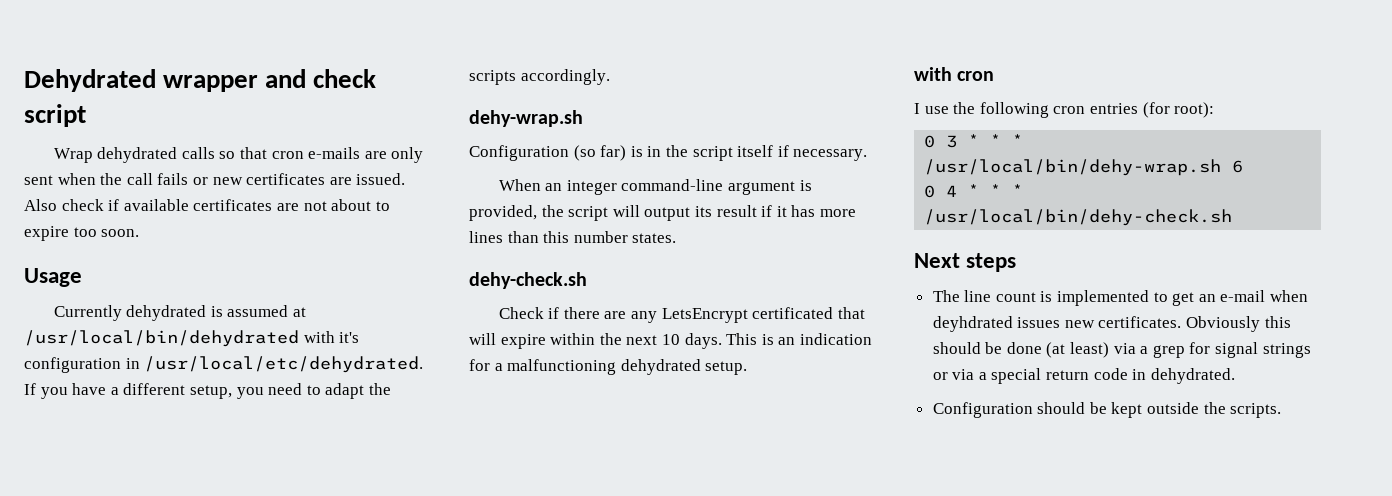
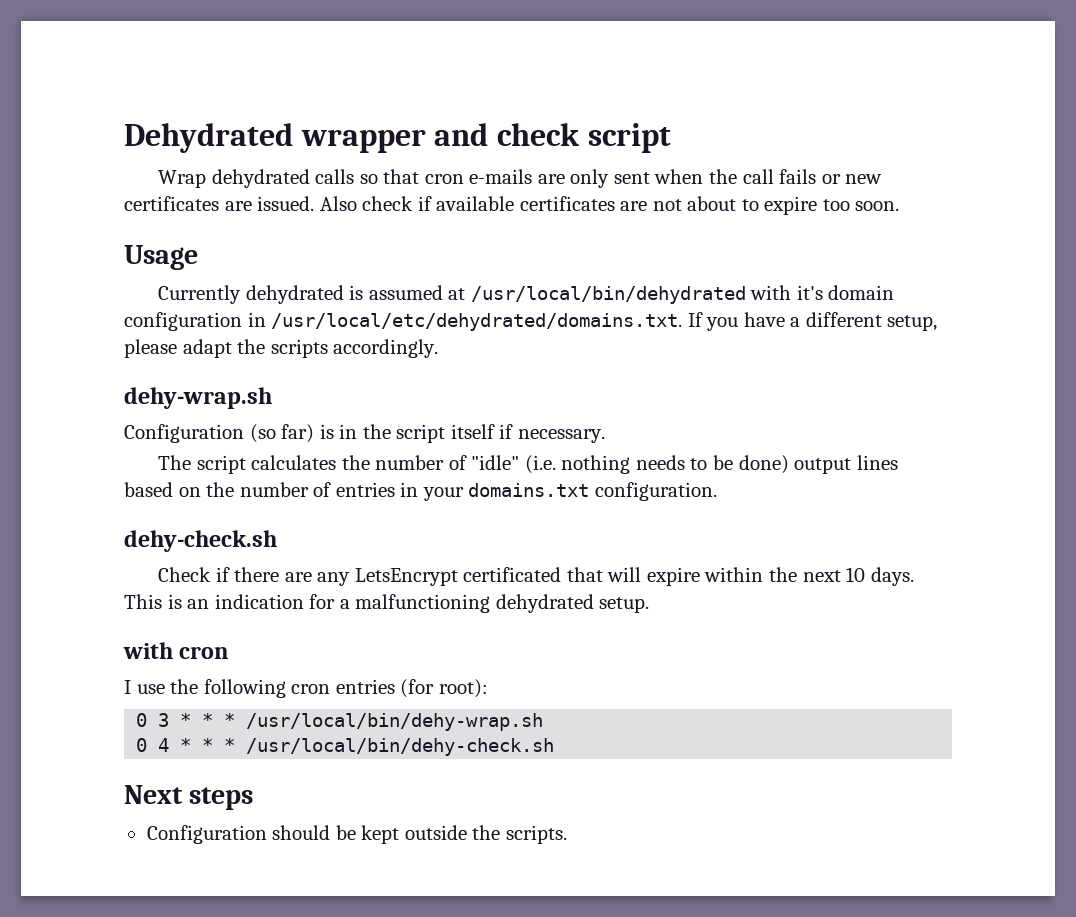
- Currently dehydrated is assumed at /usr/local/bin/dehydrated with it's configuration in /usr/local/etc/dehydrated. If you have a different setup, you need to adapt the scripts accordingly.
+ Currently dehydrated is assumed at /usr/local/bin/dehydrated with it's domain configuration in /usr/local/etc/dehydrated/domains.txt. If you have a different setup, please adapt the scripts accordingly.
- When an integer command-line argument is provided, the script will output its result if it has more lines than this number states.
+ The script calculates the number of "idle" (i.e. nothing needs to be done) output lines based on the number of entries in your domains.txt configuration.
- 0 3 * * * /usr/local/bin/dehy-wrap.sh 6
+ 0 3 * * * /usr/local/bin/dehy-wrap.sh
- The line count is implemented to get an e-mail when deyhdrated issues new certificates. Obviously this should be done (at least) via a grep for signal strings or via a special return code in dehydrated.

